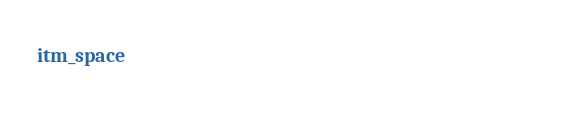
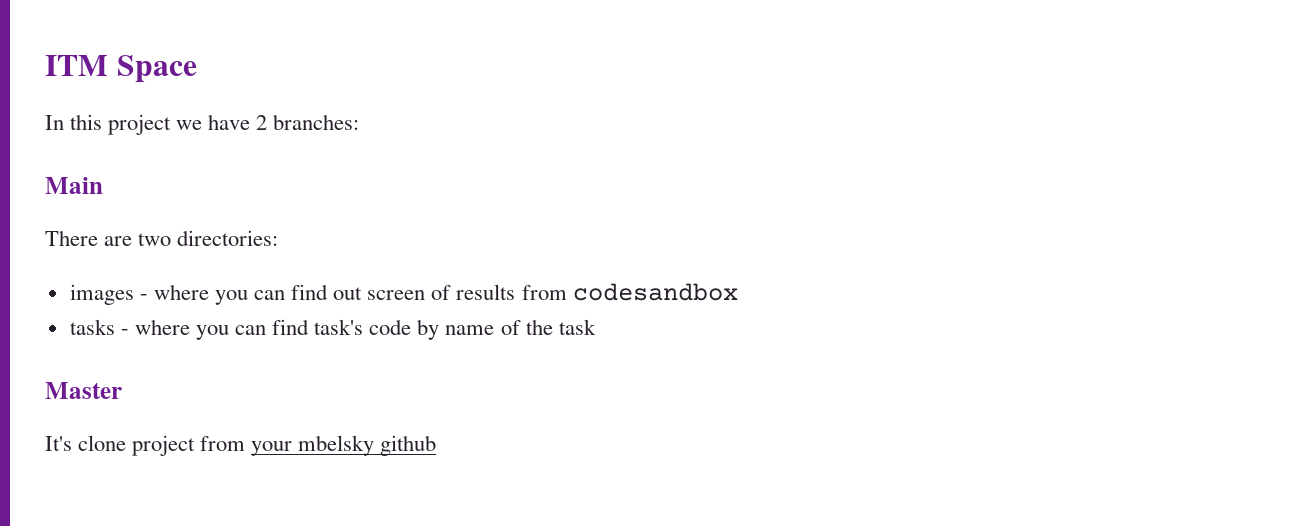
- itm_space
+ ITM Space
+ In this project we have 2 branches:
+ Main
+ There are two directories:
+ images - where you can find out screen of results from codesandbox
+ tasks - where you can find task's code by name of the task
+ Master
+ It's clone project from your mbelsky github

